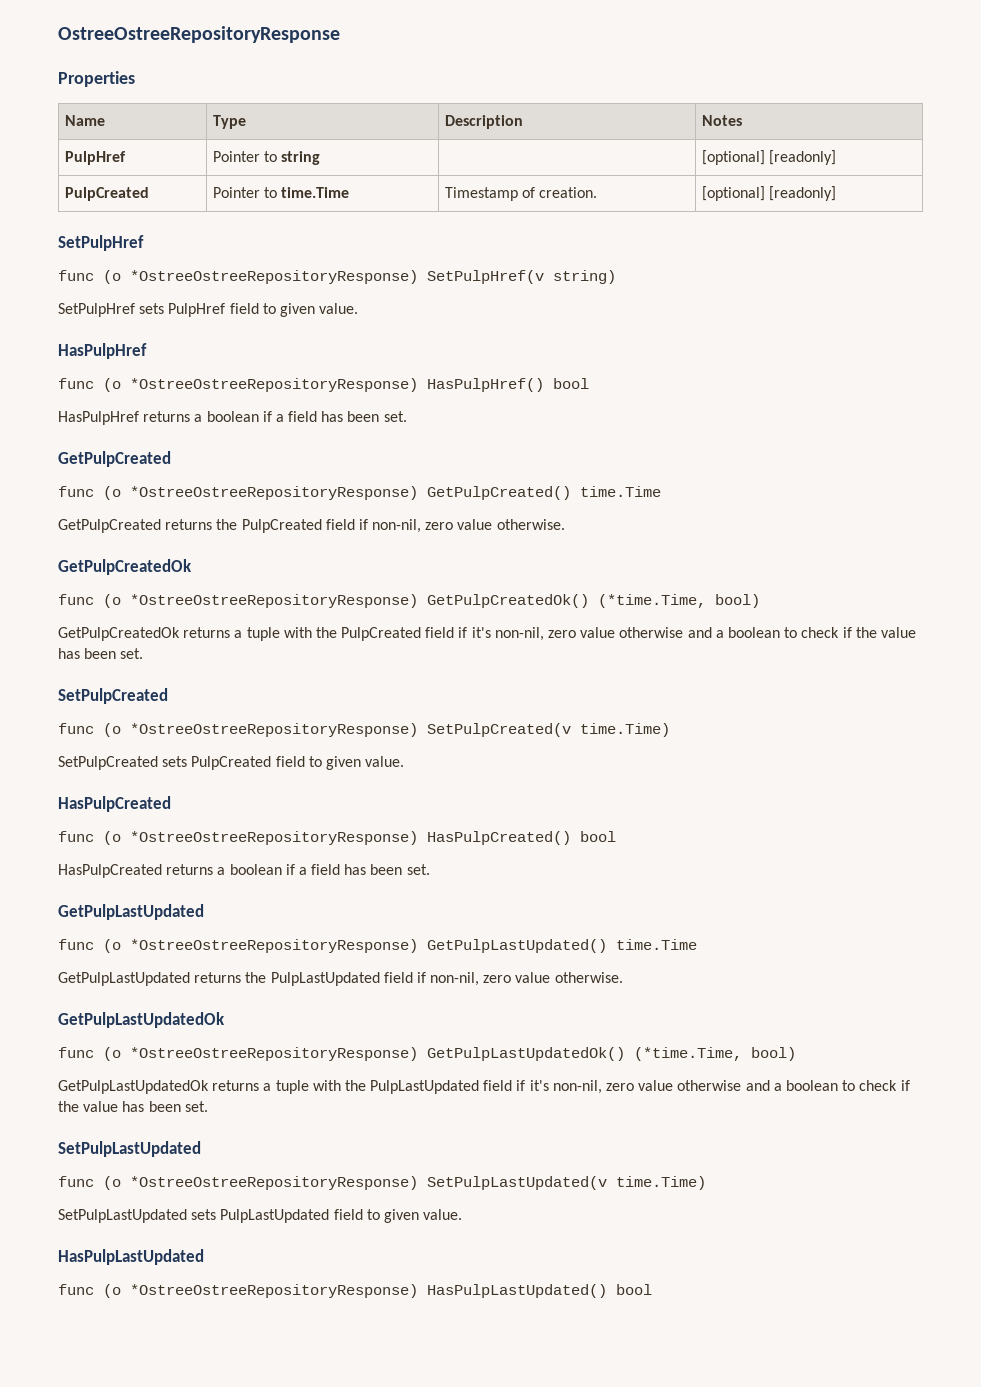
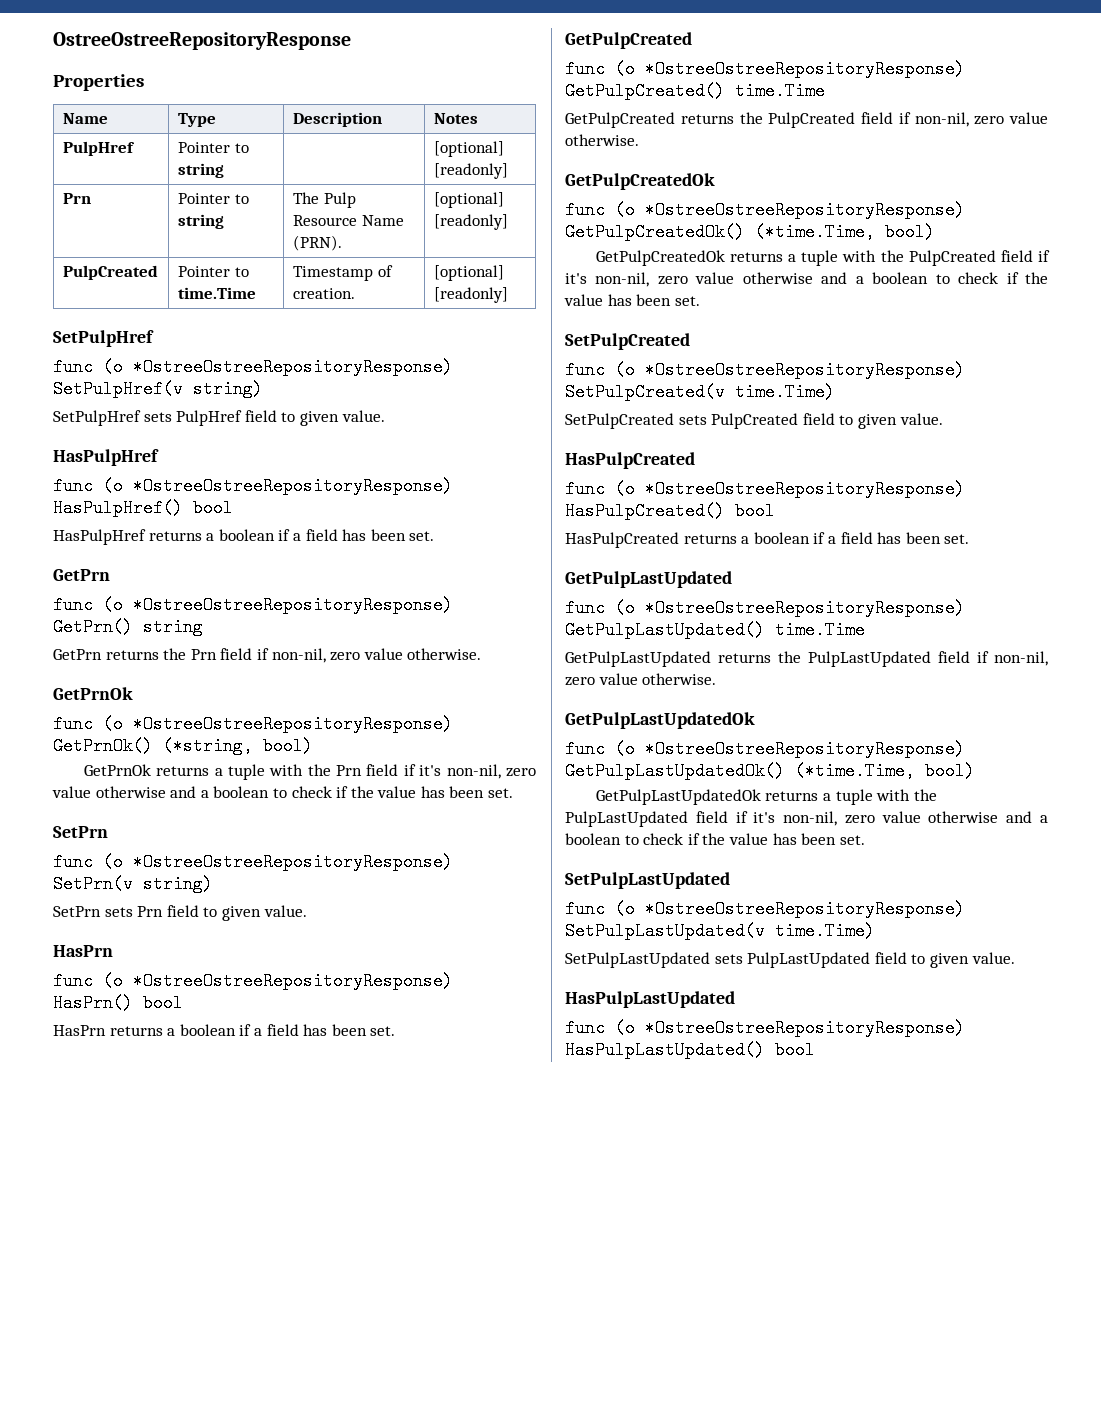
+ Prn | Pointer to string | The Pulp Resource Name (PRN). | [optional] [readonly]
  HasPulpHref returns a boolean if a field has been set.
+ GetPrn
+ func (o *OstreeOstreeRepositoryResponse) GetPrn() string
+ GetPrn returns the Prn field if non-nil, zero value otherwise.
+ GetPrnOk
+ func (o *OstreeOstreeRepositoryResponse) GetPrnOk() (*string, bool)
+ GetPrnOk returns a tuple with the Prn field if it's non-nil, zero value otherwise and a boolean to check if the value has been set.
+ SetPrn
+ func (o *OstreeOstreeRepositoryResponse) SetPrn(v string)
+ SetPrn sets Prn field to given value.
+ HasPrn
+ func (o *OstreeOstreeRepositoryResponse) HasPrn() bool
+ HasPrn returns a boolean if a field has been set.

